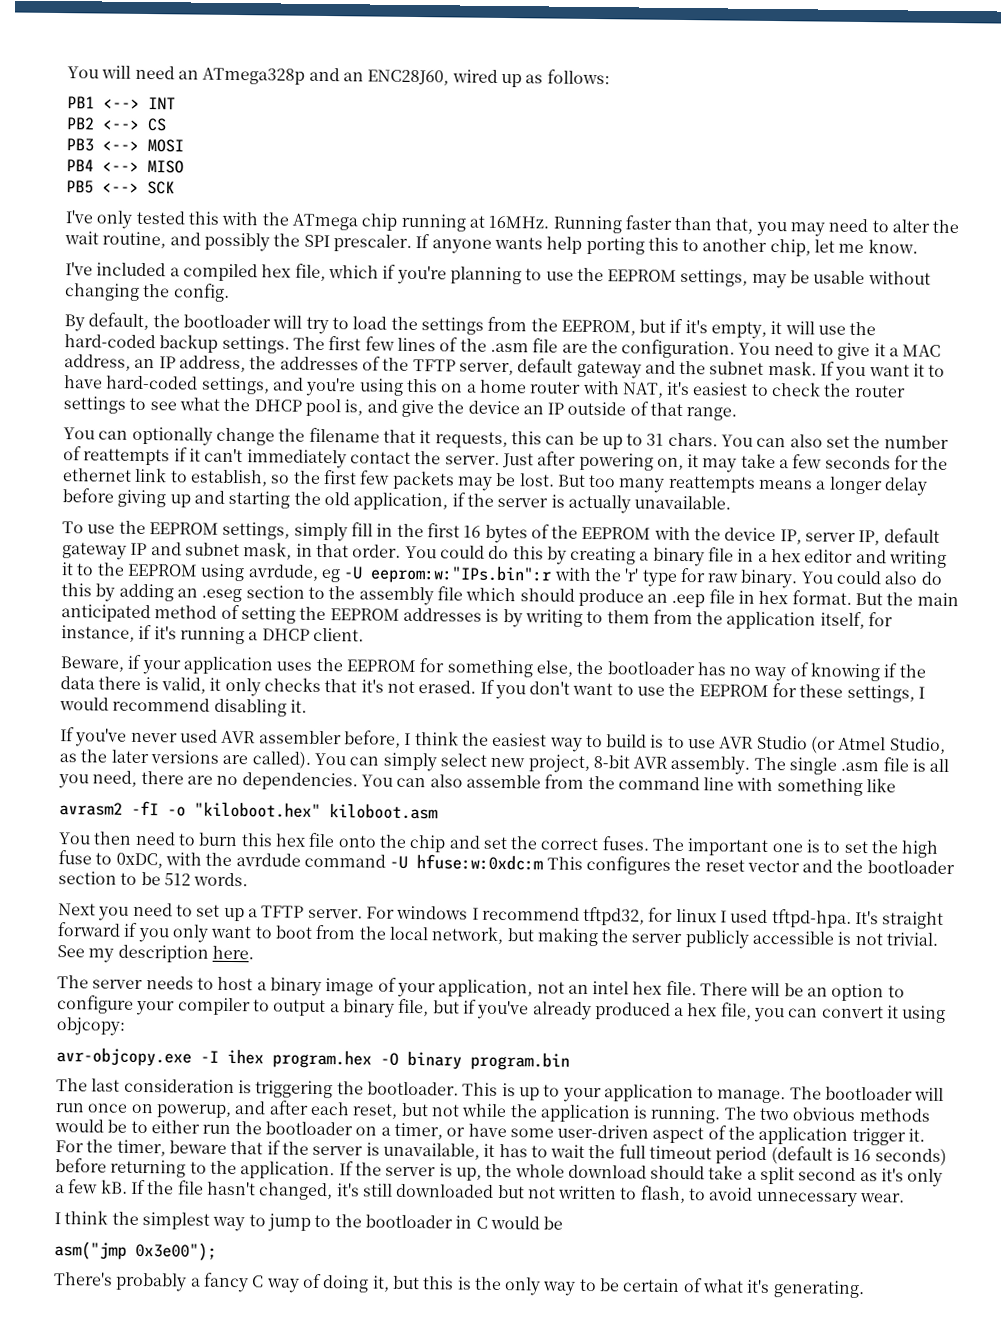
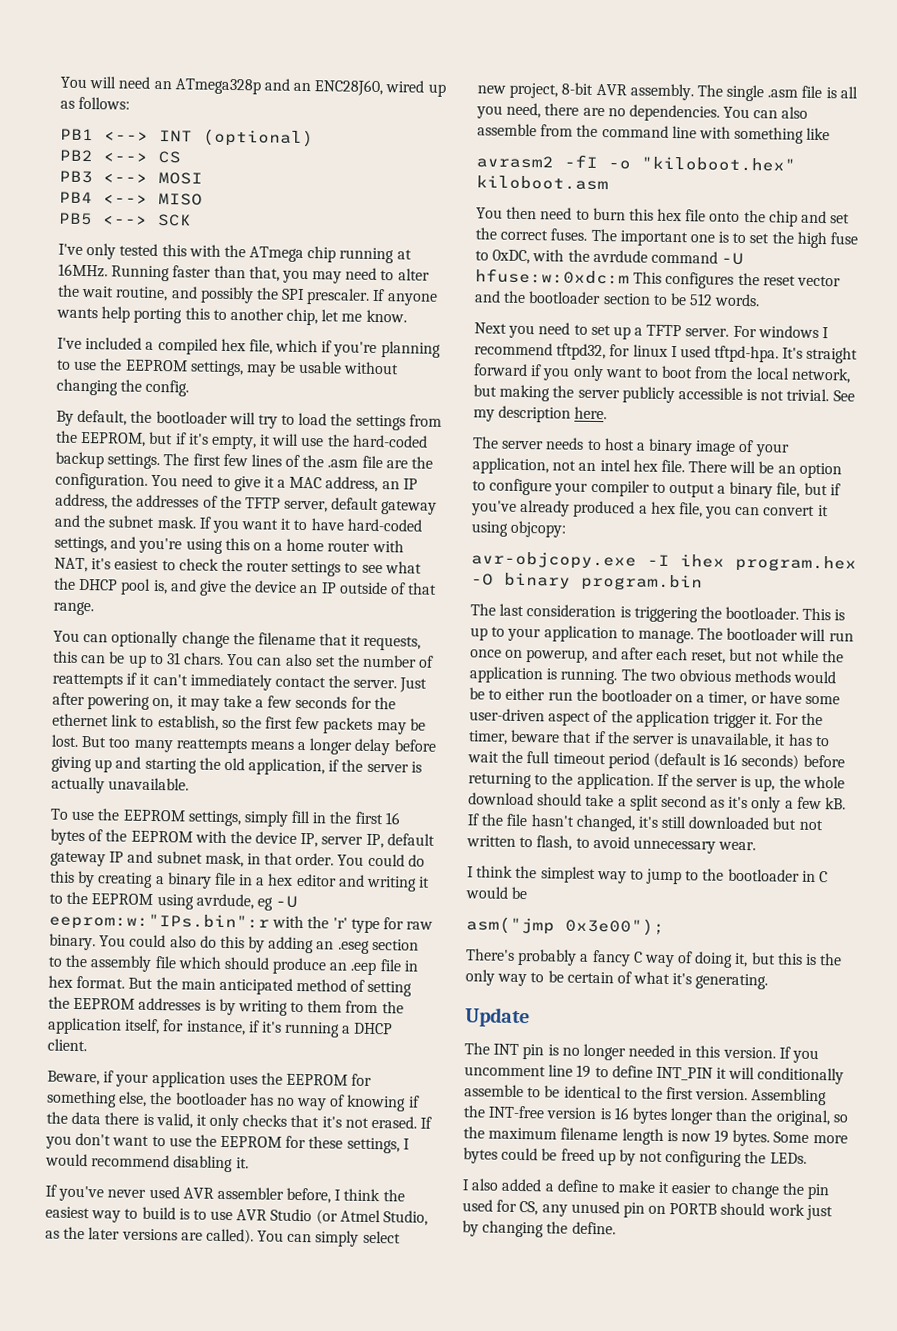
- PB1 <--> INT
+ PB1 <--> INT (optional)
+ Update
+ The INT pin is no longer needed in this version. If you uncomment line 19 to define INT_PIN it will conditionally assemble to be identical to the first version. Assembling the INT-free version is 16 bytes longer than the original, so the maximum filename length is now 19 bytes. Some more bytes could be freed up by not configuring the LEDs.
+ I also added a define to make it easier to change the pin used for CS, any unused pin on PORTB should work just by changing the define.

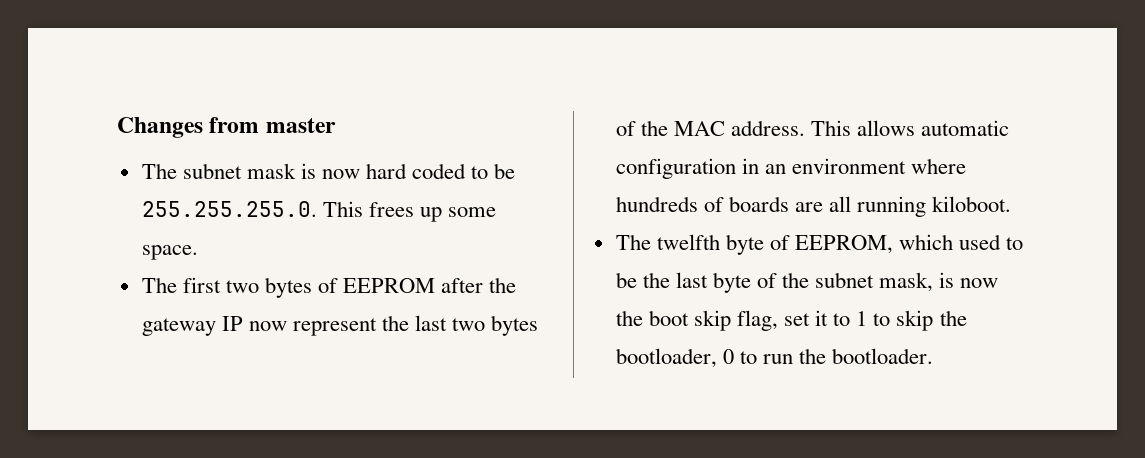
- You will need an ATmega328p and an ENC28J60, wired up as follows:
- PB1 <--> INT (optional)
- PB2 <--> CS
- PB3 <--> MOSI
- PB4 <--> MISO
- PB5 <--> SCK
- I've only tested this with the ATmega chip running at 16MHz. Running faster than that, you may need to alter the wait routine, and possibly the SPI prescaler. If anyone wants help porting this to another chip, let me know.
- I've included a compiled hex file, which if you're planning to use the EEPROM settings, may be usable without changing the config.
- By default, the bootloader will try to load the settings from the EEPROM, but if it's empty, it will use the hard-coded backup settings. The first few lines of the .asm file are the configuration. You need to give it a MAC address, an IP address, the addresses of the TFTP server, default gateway and the subnet mask. If you want it to have hard-coded settings, and you're using this on a home router with NAT, it's easiest to check the router settings to see what the DHCP pool is, and give the device an IP outside of that range.
- You can optionally change the filename that it requests, this can be up to 31 chars. You can also set the number of reattempts if it can't immediately contact the server. Just after powering on, it may take a few seconds for the ethernet link to establish, so the first few packets may be lost. But too many reattempts means a longer delay before giving up and starting the old application, if the server is actually unavailable.
- To use the EEPROM settings, simply fill in the first 16 bytes of the EEPROM with the device IP, server IP, default gateway IP and subnet mask, in that order. You could do this by creating a binary file in a hex editor and writing it to the EEPROM using avrdude, eg -U eeprom:w:"IPs.bin":r with the 'r' type for raw binary. You could also do this by adding an .eseg section to the assembly file which should produce an .eep file in hex format. But the main anticipated method of setting the EEPROM addresses is by writing to them from the application itself, for instance, if it's running a DHCP client.
- Beware, if your application uses the EEPROM for something else, the bootloader has no way of knowing if the data there is valid, it only checks that it's not erased. If you don't want to use the EEPROM for these settings, I would recommend disabling it.
- If you've never used AVR assembler before, I think the easiest way to build is to use AVR Studio (or Atmel Studio, as the later versions are called). You can simply select new project, 8-bit AVR assembly. The single .asm file is all you need, there are no dependencies. You can also assemble from the command line with something like
- avrasm2 -fI -o "kiloboot.hex" kiloboot.asm
- You then need to burn this hex file onto the chip and set the correct fuses. The important one is to set the high fuse to 0xDC, with the avrdude command -U hfuse:w:0xdc:m This configures the reset vector and the bootloader section to be 512 words.
- Next you need to set up a TFTP server. For windows I recommend tftpd32, for linux I used tftpd-hpa. It's straight forward if you only want to boot from the local network, but making the server publicly accessible is not trivial. See my description here.
- The server needs to host a binary image of your application, not an intel hex file. There will be an option to configure your compiler to output a binary file, but if you've already produced a hex file, you can convert it using objcopy:
- avr-objcopy.exe -I ihex program.hex -O binary program.bin
- The last consideration is triggering the bootloader. This is up to your application to manage. The bootloader will run once on powerup, and after each reset, but not while the application is running. The two obvious methods would be to either run the bootloader on a timer, or have some user-driven aspect of the application trigger it. For the timer, beware that if the server is unavailable, it has to wait the full timeout period (default is 16 seconds) before returning to the application. If the server is up, the whole download should take a split second as it's only a few kB. If the file hasn't changed, it's still downloaded but not written to flash, to avoid unnecessary wear.
- I think the simplest way to jump to the bootloader in C would be
- asm("jmp 0x3e00");
- There's probably a fancy C way of doing it, but this is the only way to be certain of what it's generating.
- Update
- The INT pin is no longer needed in this version. If you uncomment line 19 to define INT_PIN it will conditionally assemble to be identical to the first version. Assembling the INT-free version is 16 bytes longer than the original, so the maximum filename length is now 19 bytes. Some more bytes could be freed up by not configuring the LEDs.
- I also added a define to make it easier to change the pin used for CS, any unused pin on PORTB should work just by changing the define.
+ Changes from master
+ The subnet mask is now hard coded to be 255.255.255.0. This frees up some space.
+ The first two bytes of EEPROM after the gateway IP now represent the last two bytes of the MAC address. This allows automatic configuration in an environment where hundreds of boards are all running kiloboot.
+ The twelfth byte of EEPROM, which used to be the last byte of the subnet mask, is now the boot skip flag, set it to 1 to skip the bootloader, 0 to run the bootloader.

